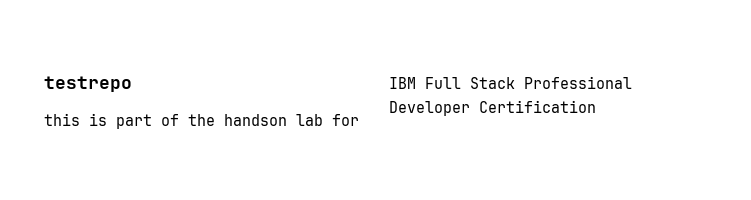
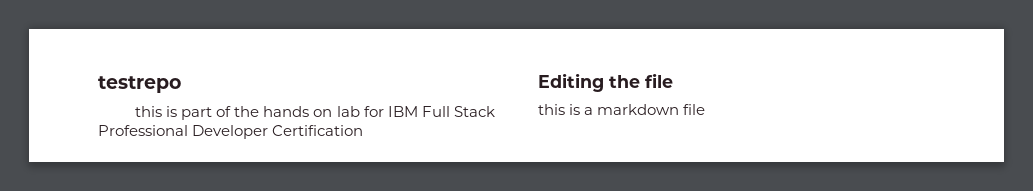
- this is part of the handson lab for IBM Full Stack Professional Developer Certification
+ this is part of the hands on lab for IBM Full Stack Professional Developer Certification
+ Editing the file
+ this is a markdown file

